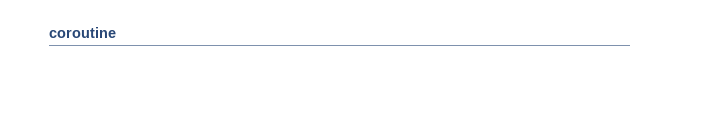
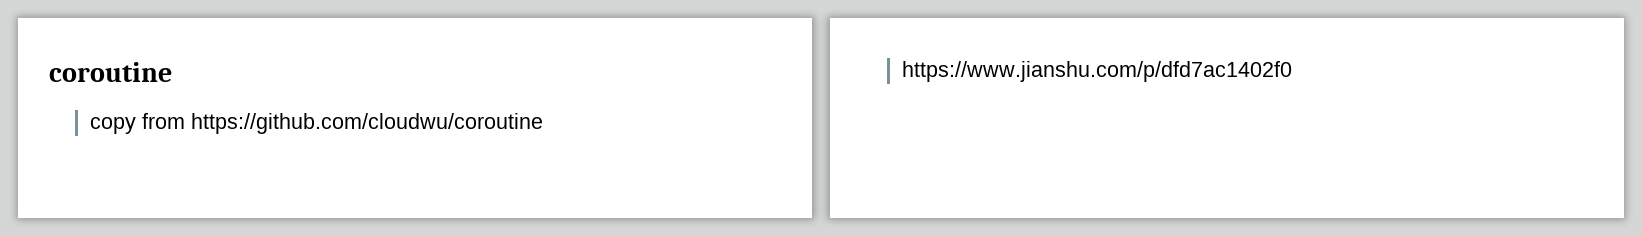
+ copy from https://github.com/cloudwu/coroutine https://www.jianshu.com/p/dfd7ac1402f0

